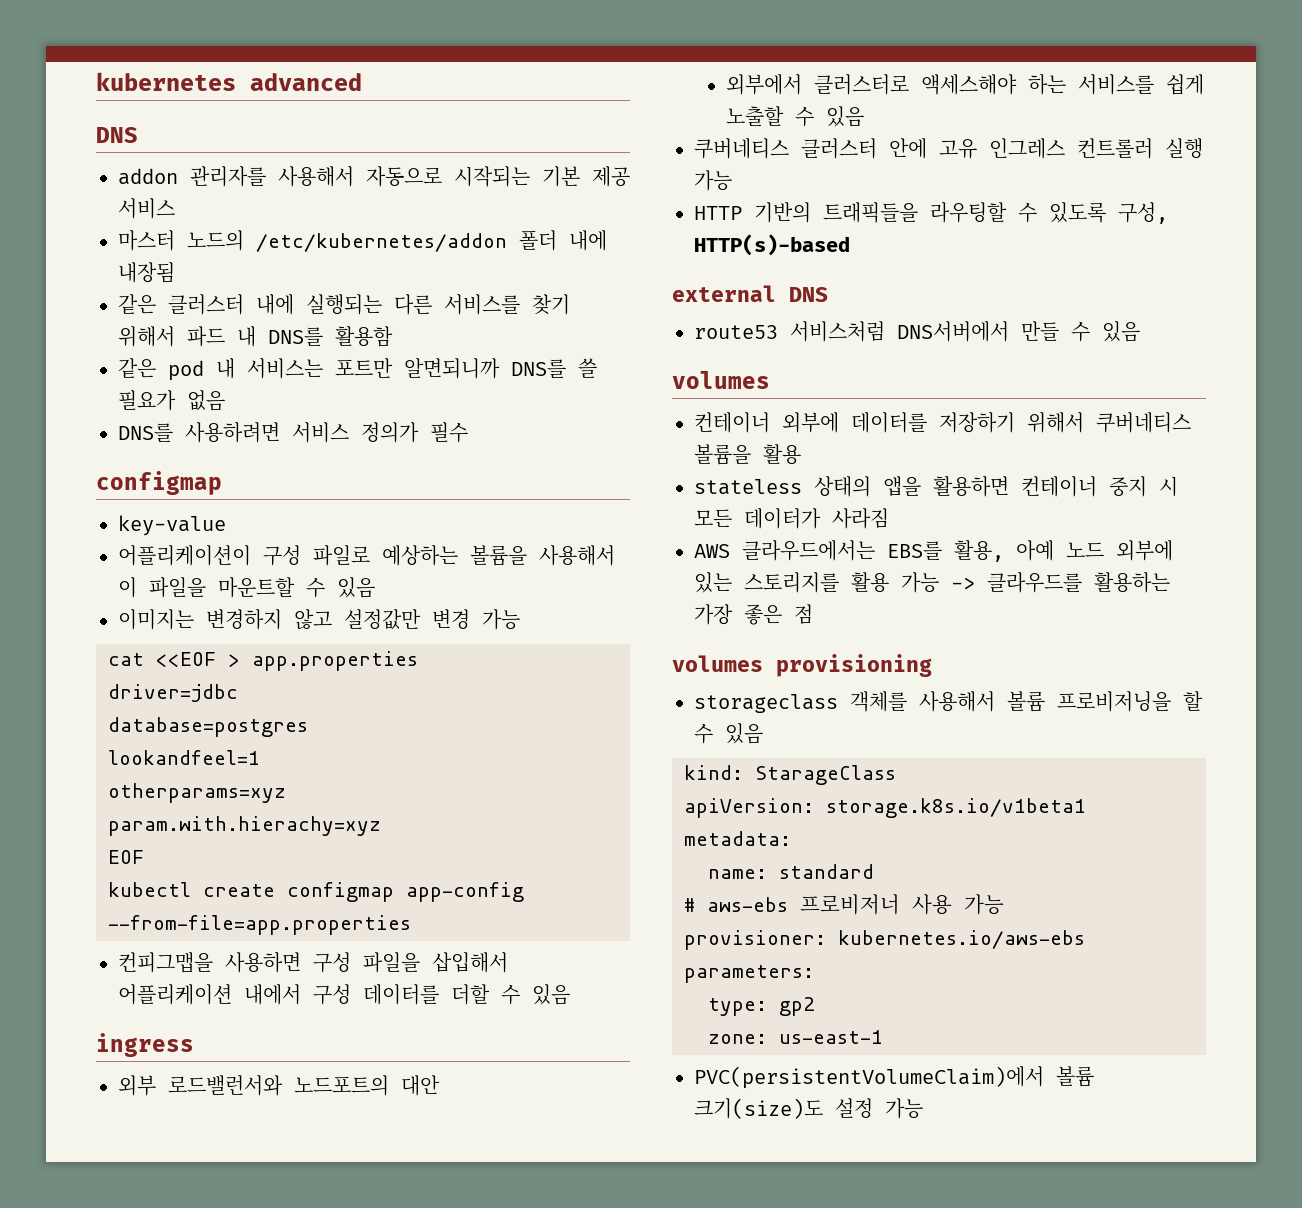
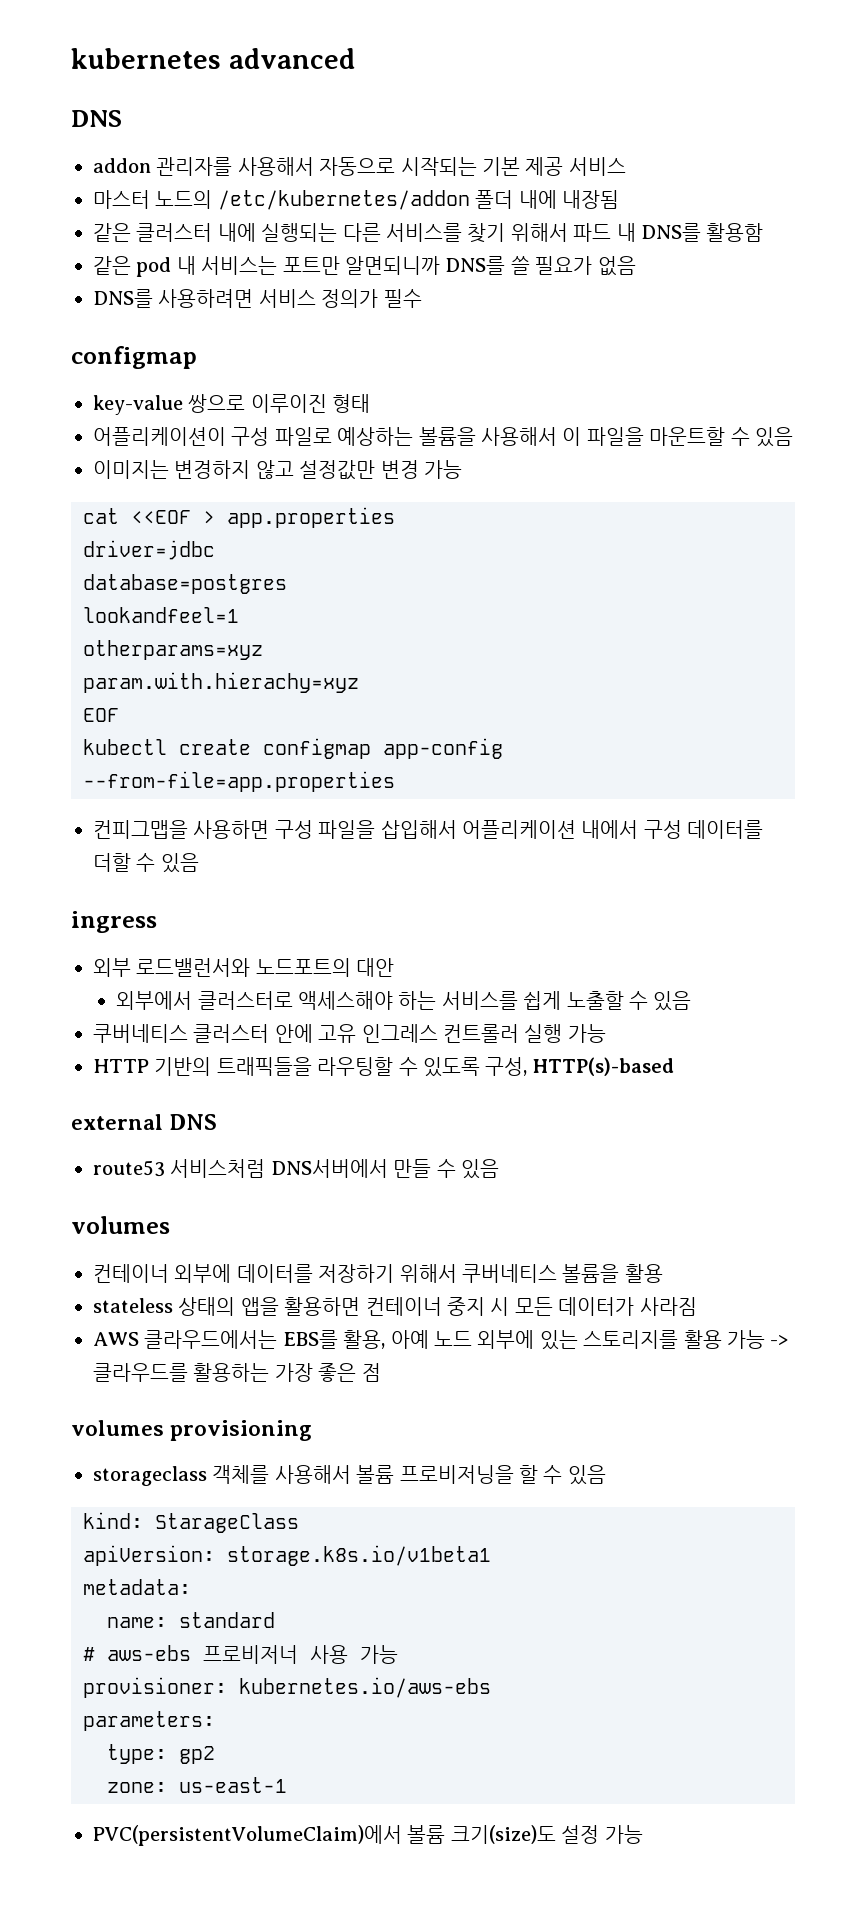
- key-value
+ key-value 쌍으로 이루이진 형태

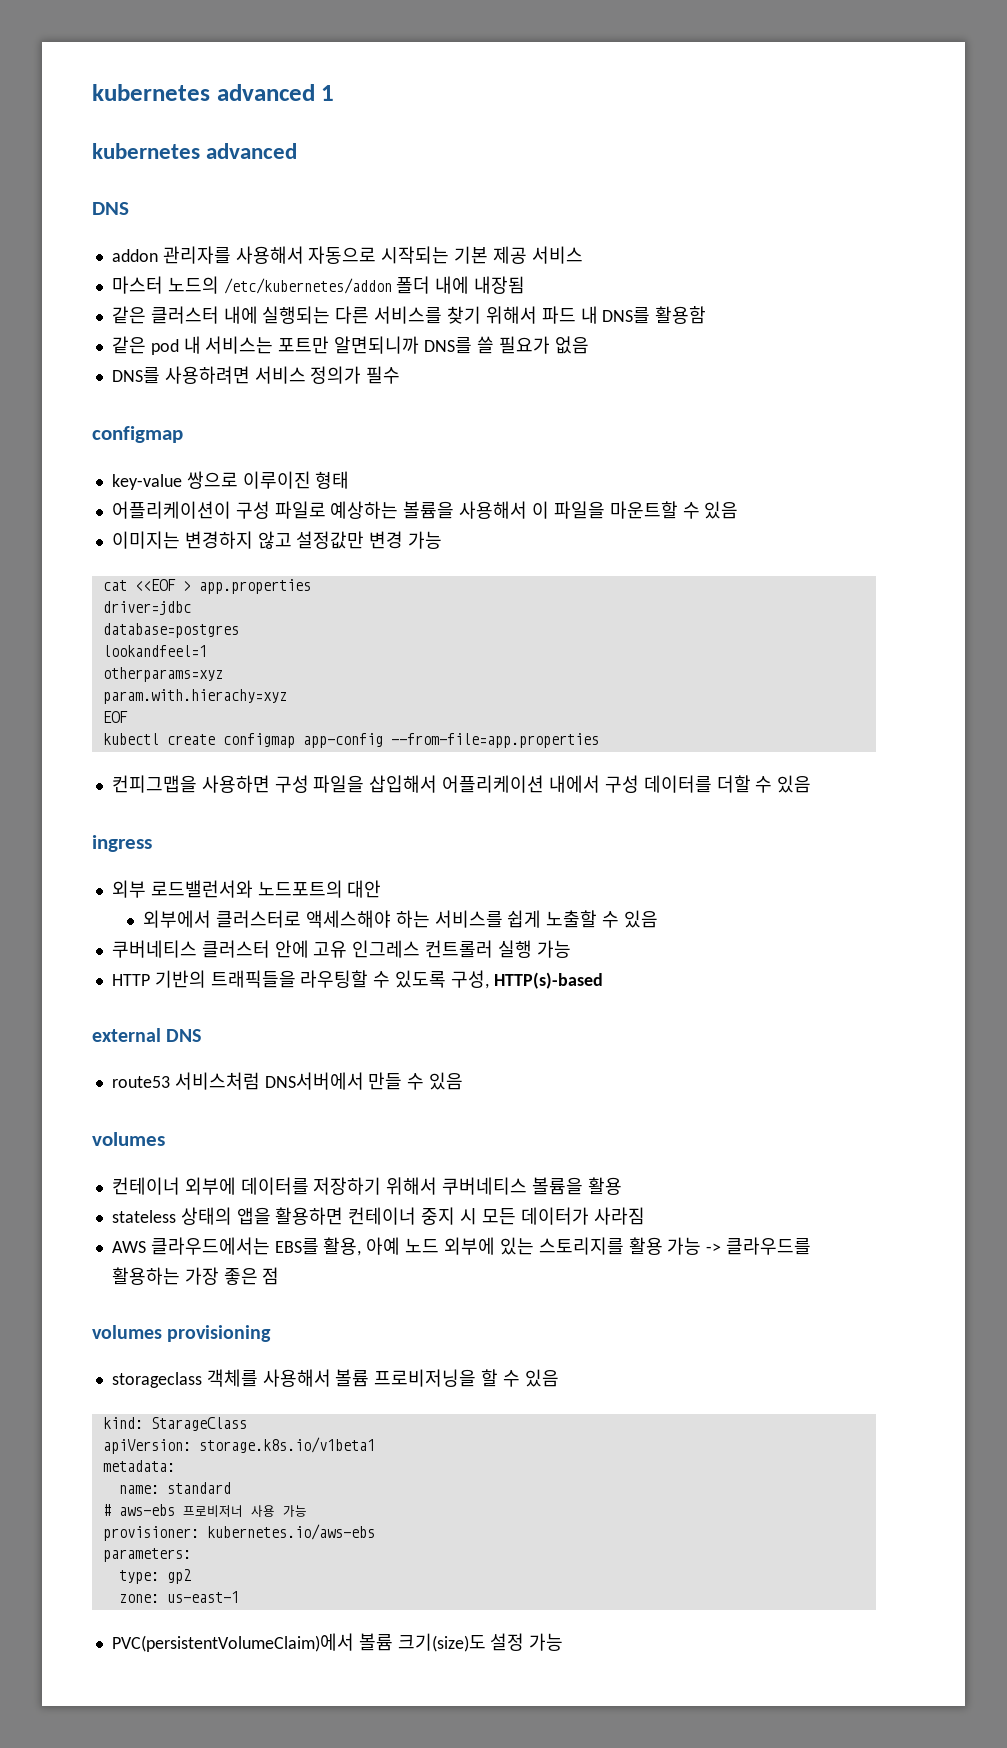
+ kubernetes advanced 1

